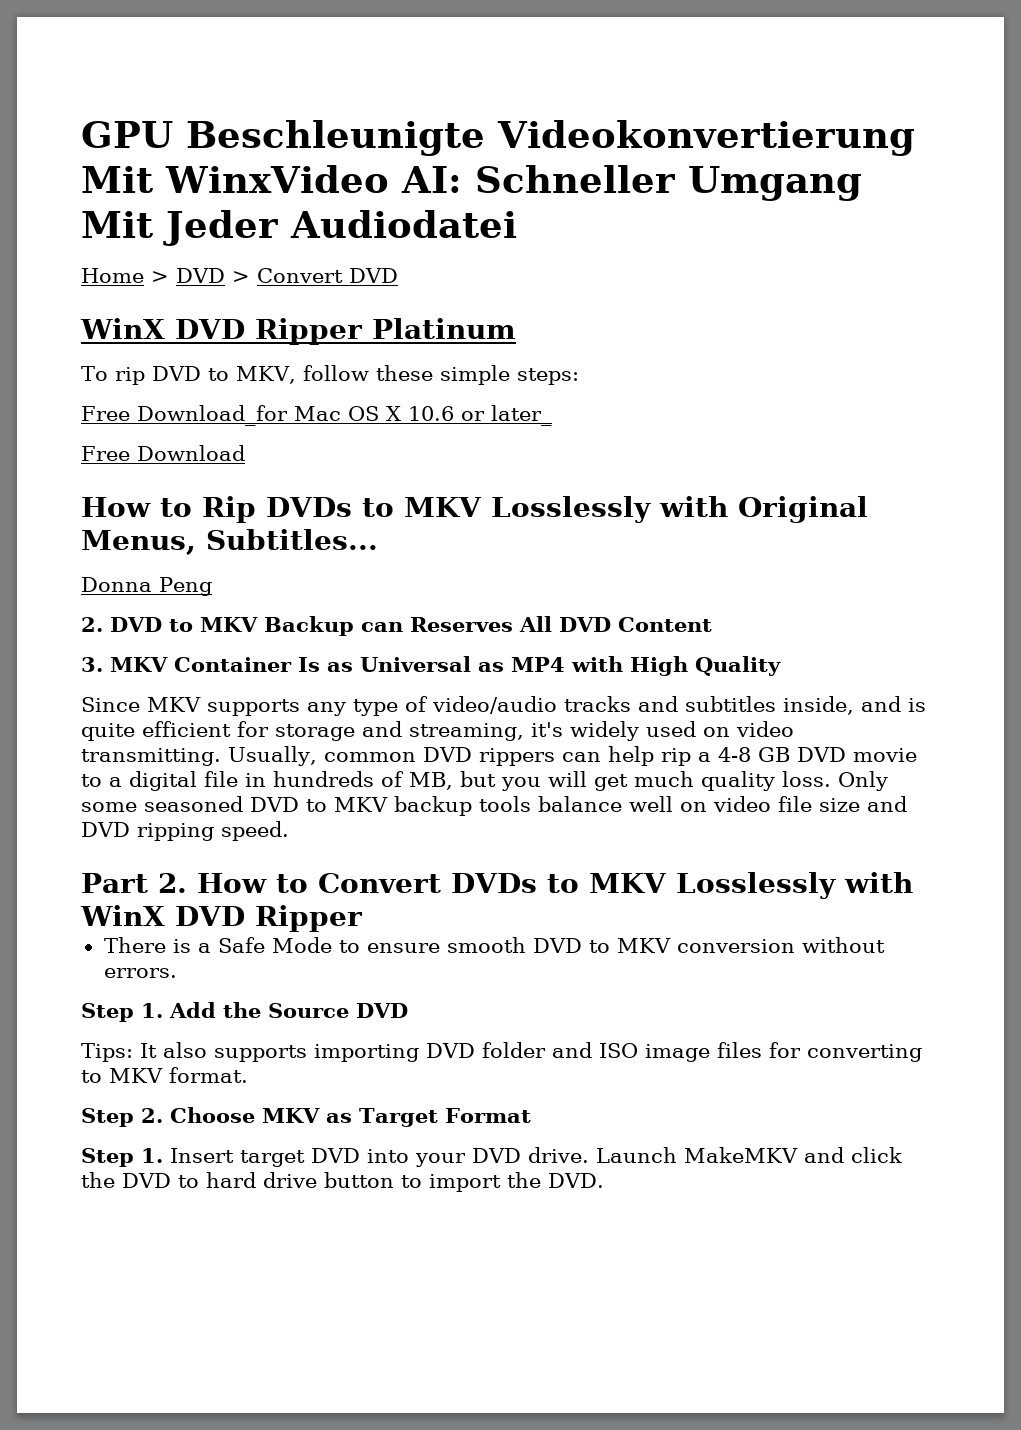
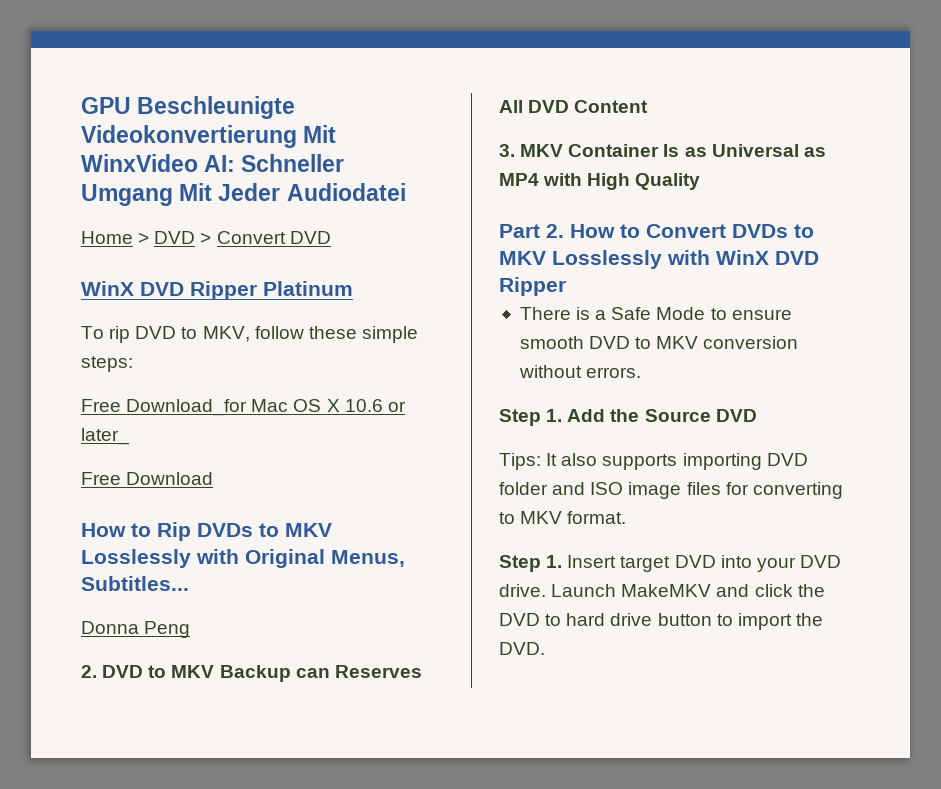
- Since MKV supports any type of video/audio tracks and subtitles inside, and is quite efficient for storage and streaming, it's widely used on video transmitting. Usually, common DVD rippers can help rip a 4-8 GB DVD movie to a digital file in hundreds of MB, but you will get much quality loss. Only some seasoned DVD to MKV backup tools balance well on video file size and DVD ripping speed.
- Step 2. Choose MKV as Target Format

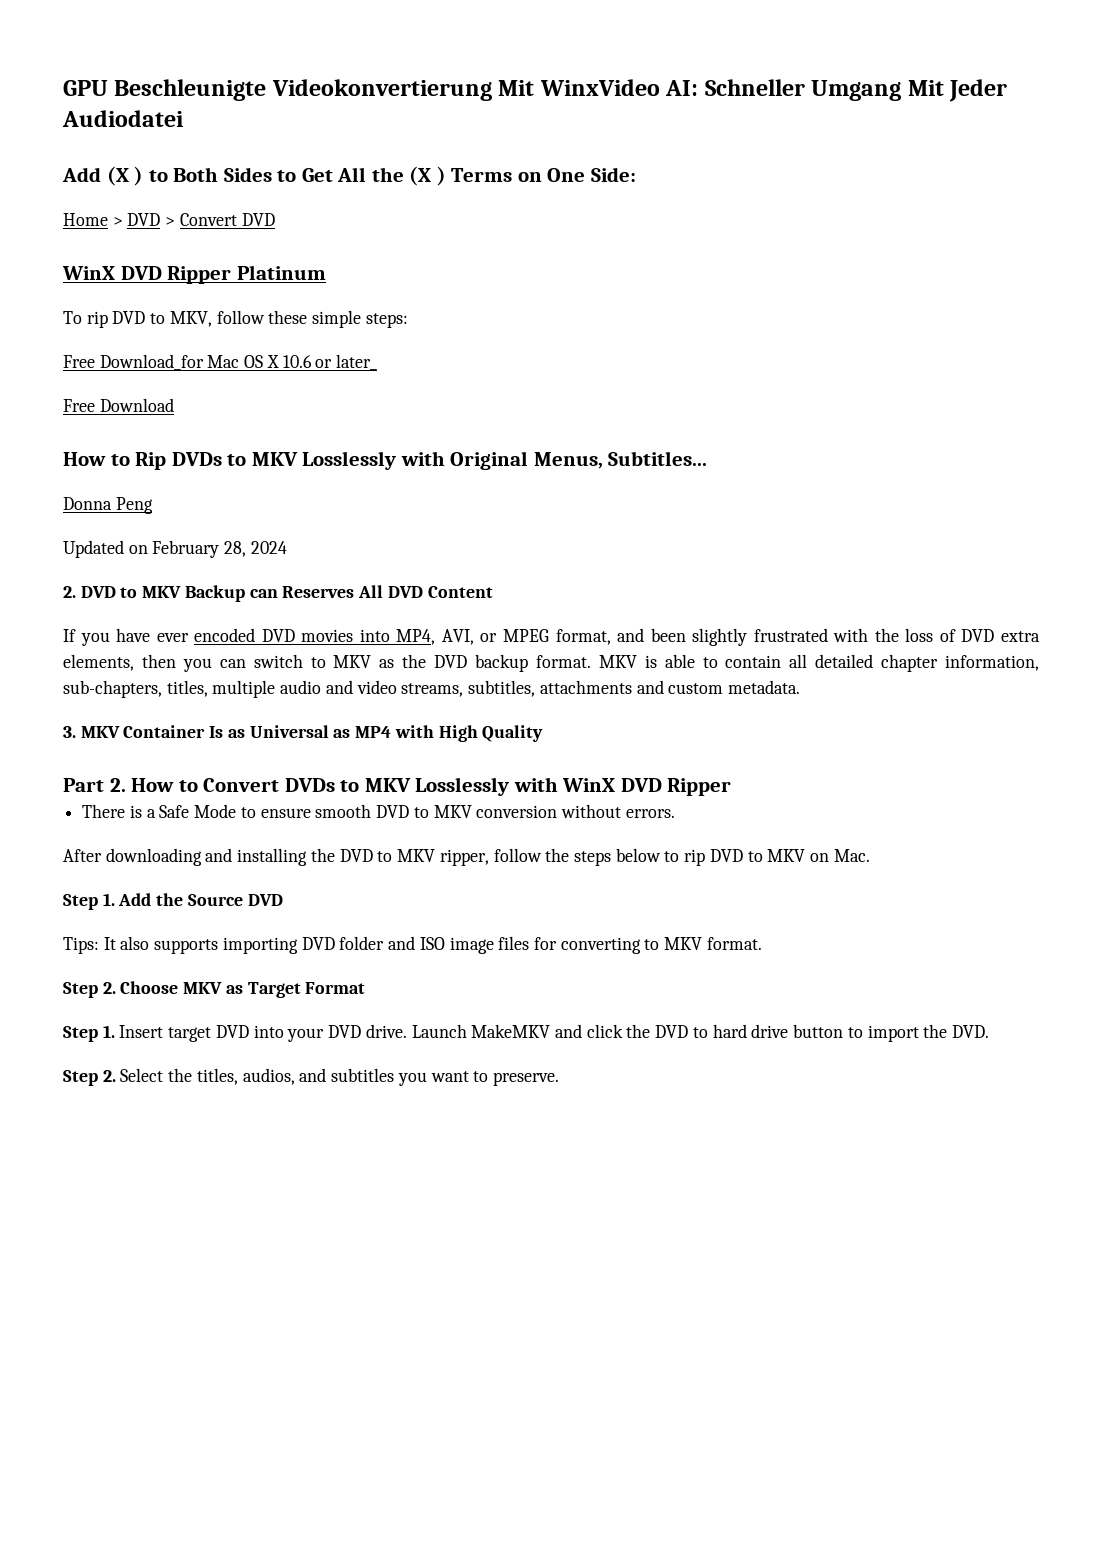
+ Add (X ) to Both Sides to Get All the (X ) Terms on One Side:
+ Updated on February 28, 2024
+ If you have ever encoded DVD movies into MP4, AVI, or MPEG format, and been slightly frustrated with the loss of DVD extra elements, then you can switch to MKV as the DVD backup format. MKV is able to contain all detailed chapter information, sub-chapters, titles, multiple audio and video streams, subtitles, attachments and custom metadata.
+ After downloading and installing the DVD to MKV ripper, follow the steps below to rip DVD to MKV on Mac.
+ Step 2. Choose MKV as Target Format
+ Step 2. Select the titles, audios, and subtitles you want to preserve.

